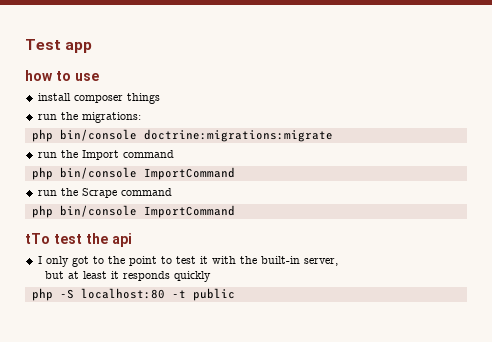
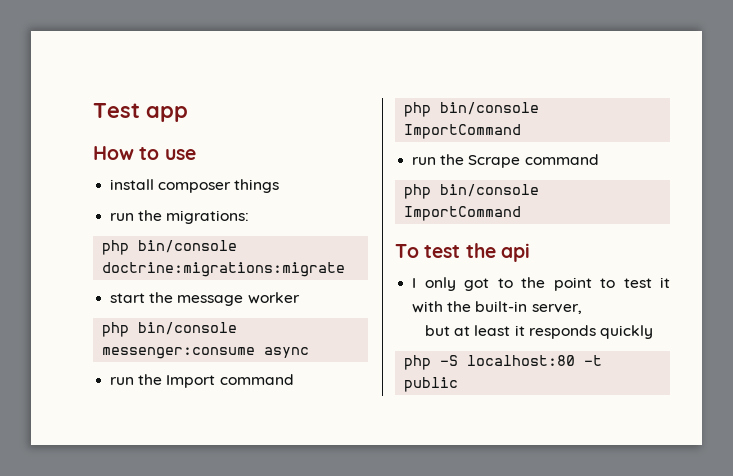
- how to use
+ How to use
+ start the message worker
+ php bin/console messenger:consume async
- tTo test the api
+ To test the api

